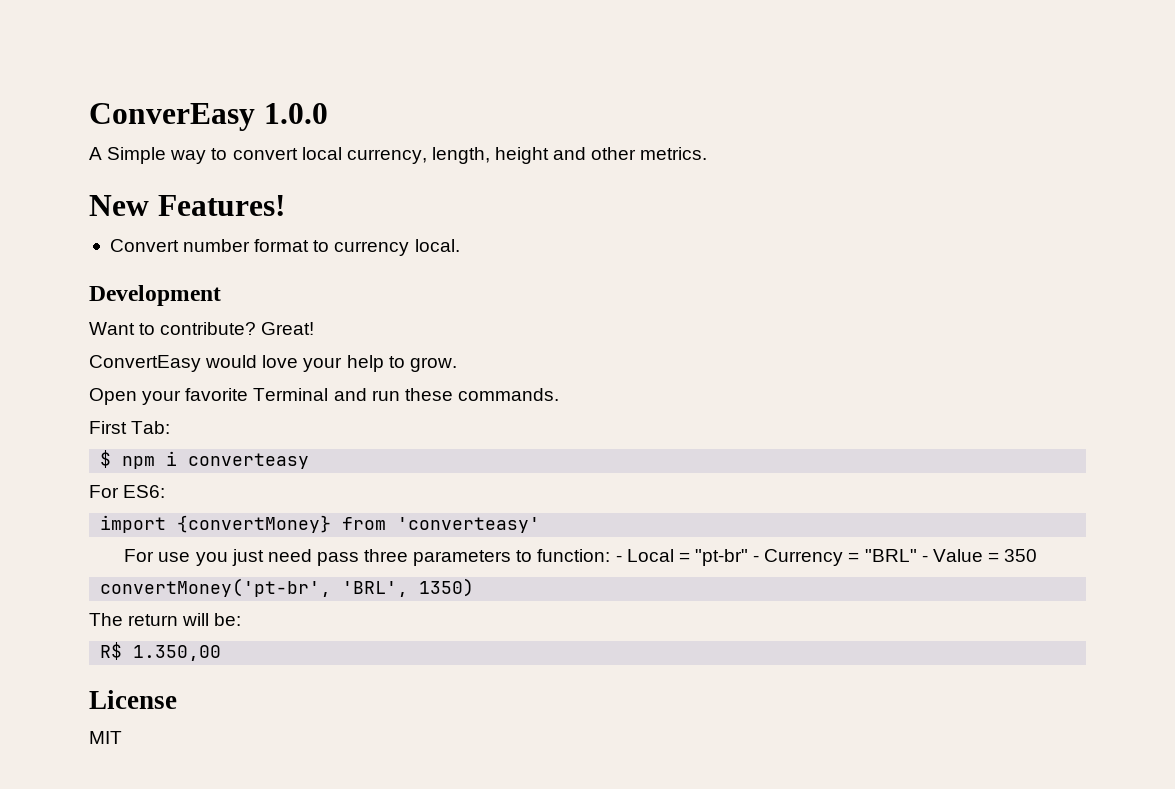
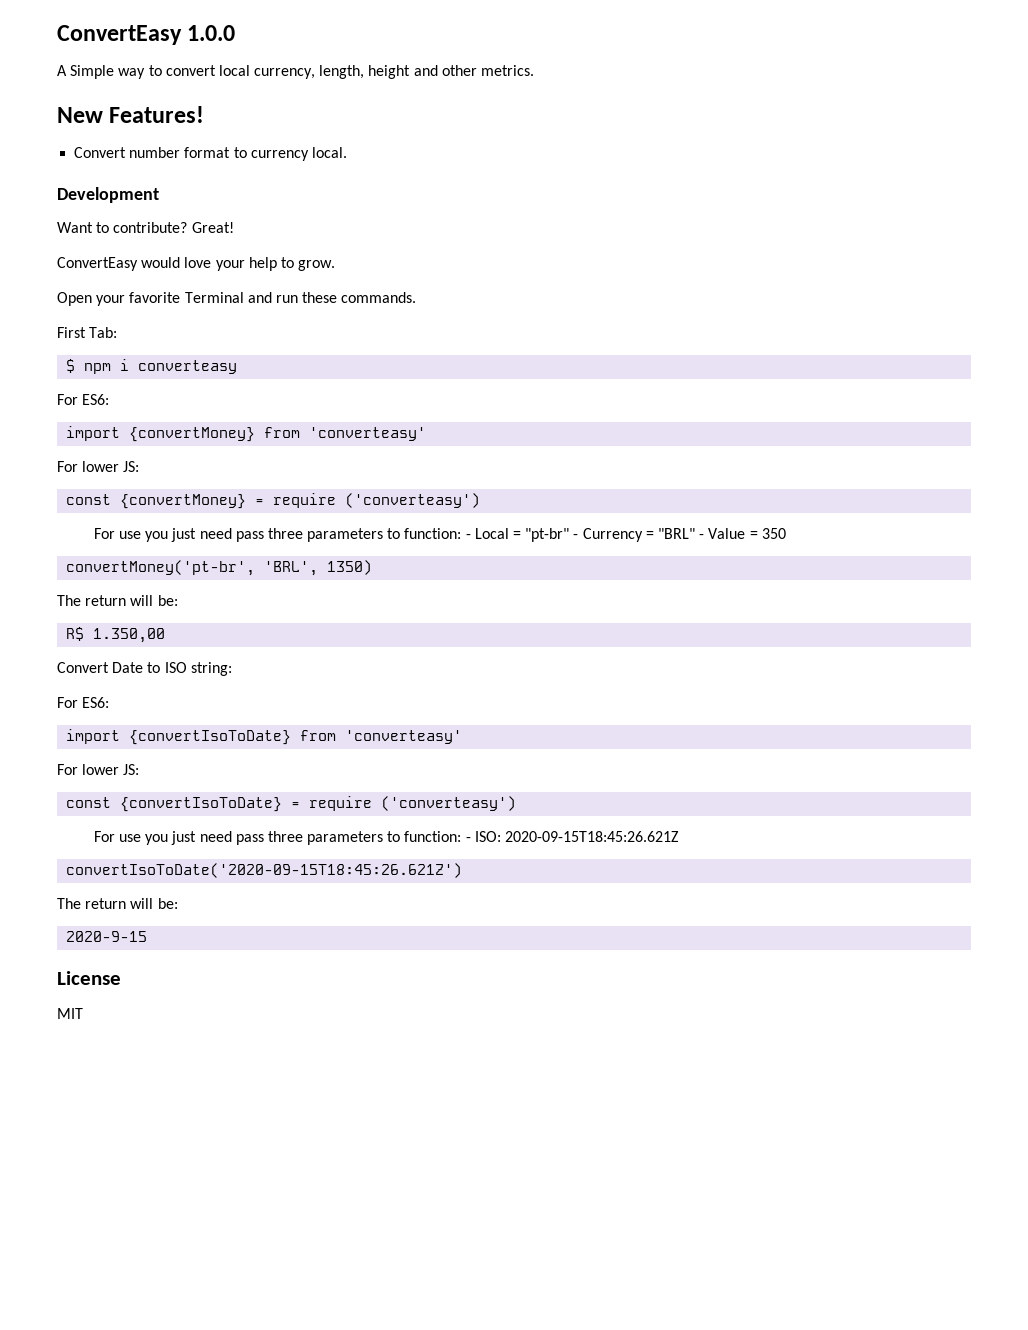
- ConverEasy 1.0.0
+ ConvertEasy 1.0.0
  import {convertMoney} from 'converteasy'
+ For lower JS:
+ const {convertMoney} = require ('converteasy')
+ Convert Date to ISO string:
+ For ES6:
+ import {convertIsoToDate} from 'converteasy'
+ For lower JS:
+ const {convertIsoToDate} = require ('converteasy')
+ For use you just need pass three parameters to function: - ISO: 2020-09-15T18:45:26.621Z
+ convertIsoToDate('2020-09-15T18:45:26.621Z')
+ The return will be:
+ 2020-9-15

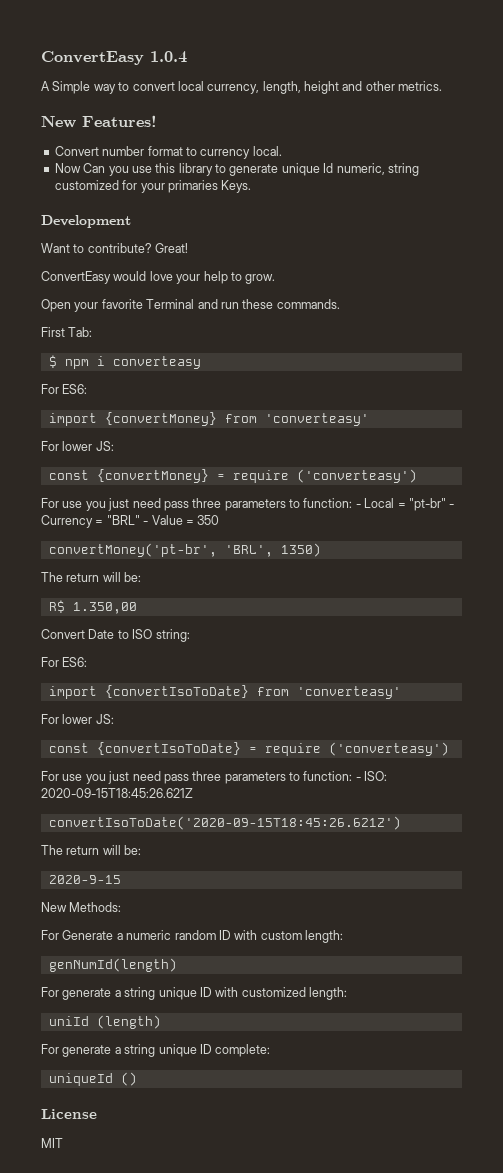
- ConvertEasy 1.0.0
+ ConvertEasy 1.0.4
+ Now Can you use this library to generate unique Id numeric, string customized for your primaries Keys.
+ New Methods:
+ For Generate a numeric random ID with custom length:
+ genNumId(length)
+ For generate a string unique ID with customized length:
+ uniId (length)
+ For generate a string unique ID complete:
+ uniqueId ()

